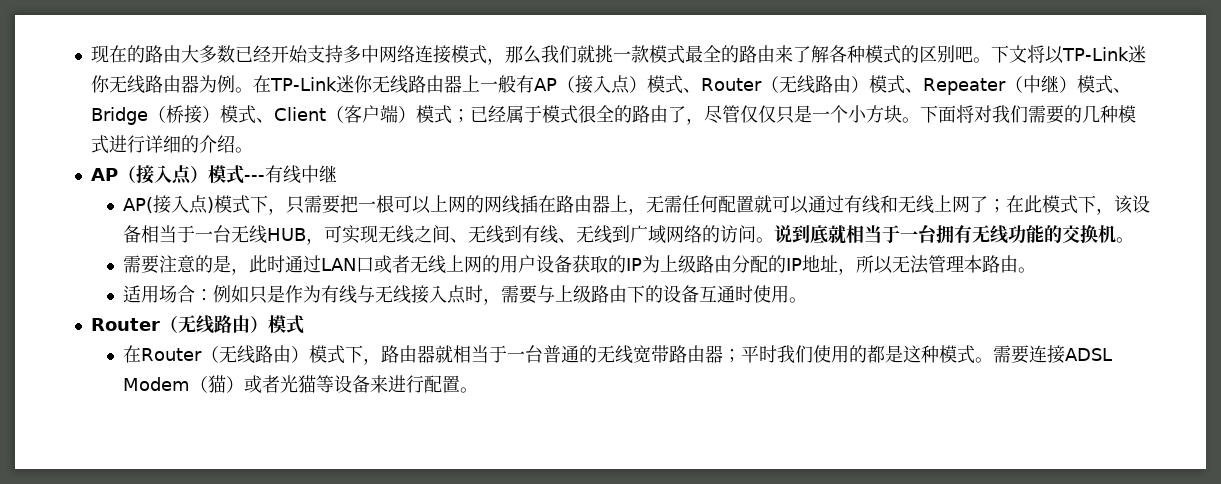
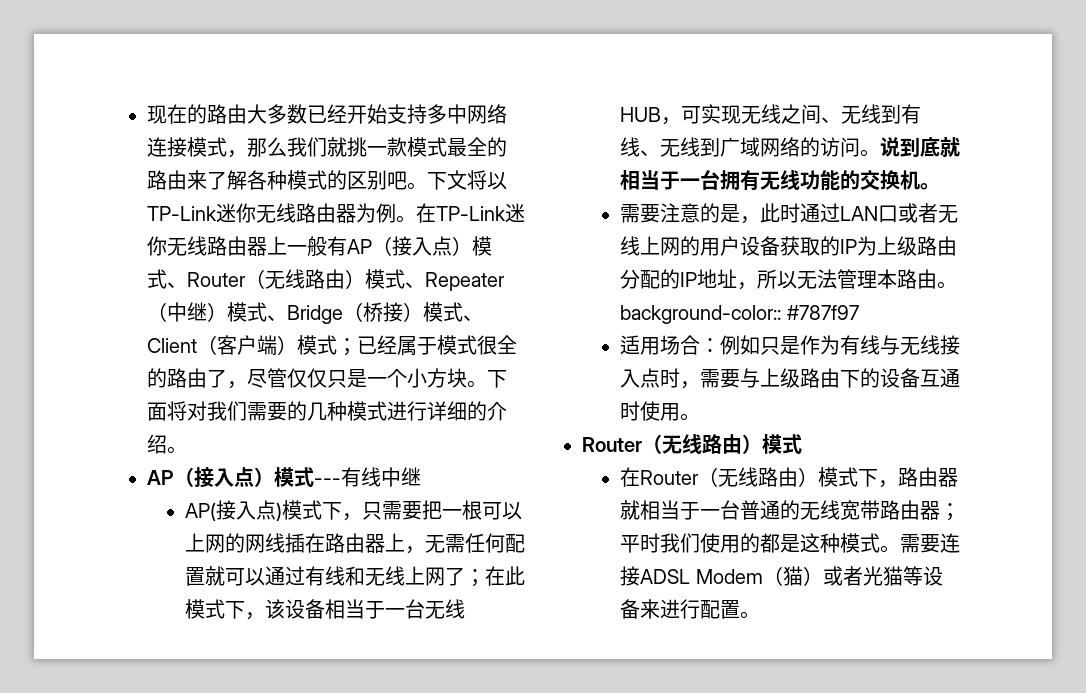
- 需要注意的是，此时通过LAN口或者无线上网的用户设备获取的IP为上级路由分配的IP地址，所以无法管理本路由。
+ 需要注意的是，此时通过LAN口或者无线上网的用户设备获取的IP为上级路由分配的IP地址，所以无法管理本路由。background-color:: #787f97

